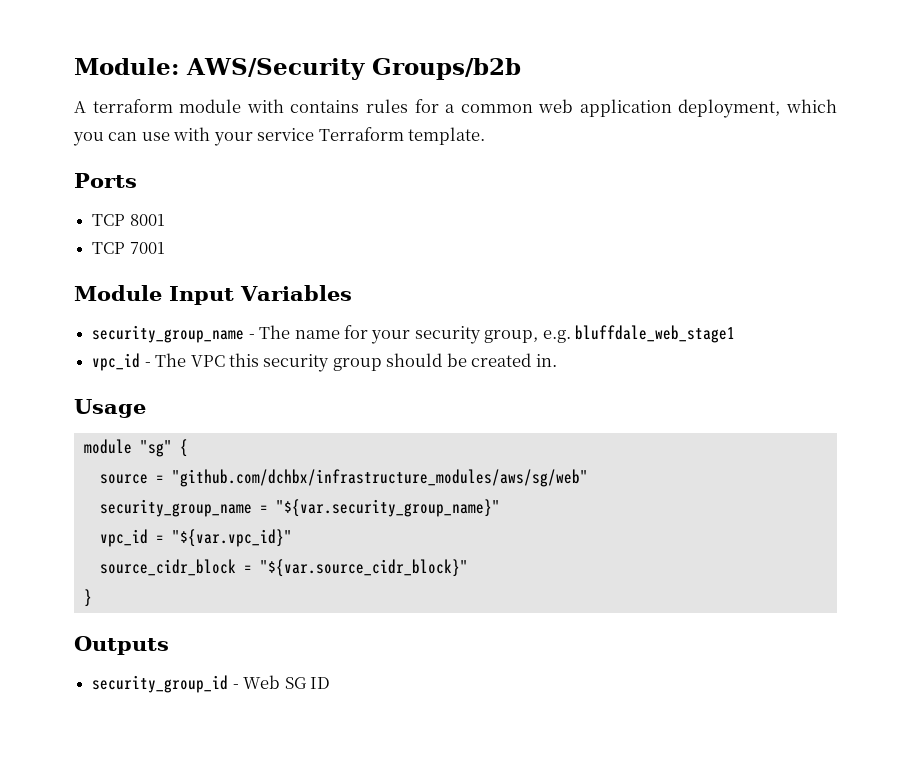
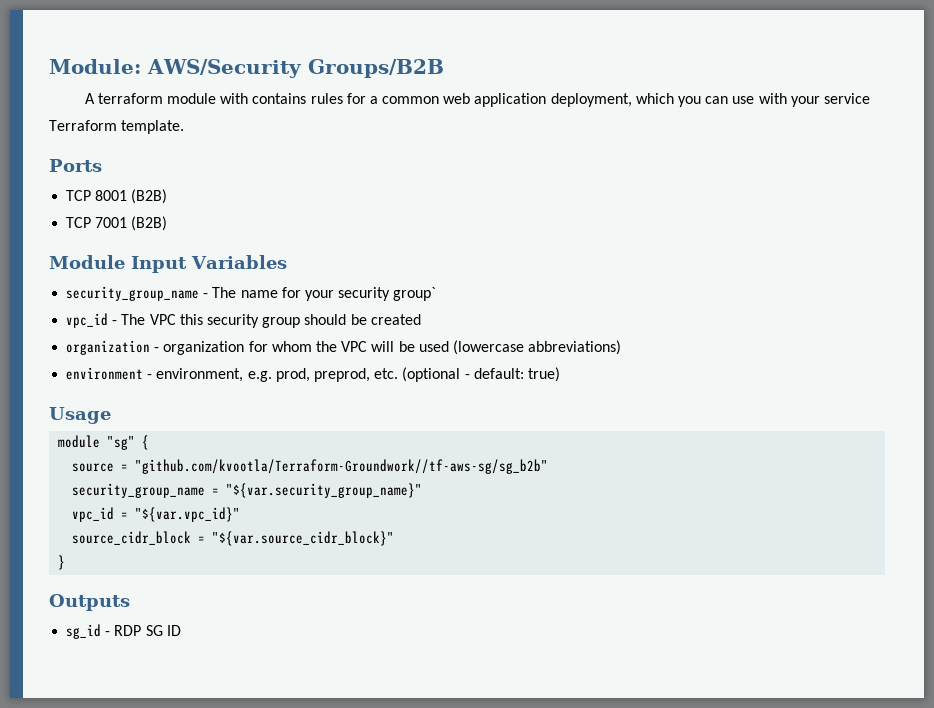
- Module: AWS/Security Groups/b2b
+ Module: AWS/Security Groups/B2B
- TCP 8001
+ TCP 8001 (B2B)
- TCP 7001
+ TCP 7001 (B2B)
- security_group_name - The name for your security group, e.g. bluffdale_web_stage1
+ security_group_name - The name for your security group`
- vpc_id - The VPC this security group should be created in.
+ vpc_id - The VPC this security group should be created
+ organization - organization for whom the VPC will be used (lowercase abbreviations)
+ environment - environment, e.g. prod, preprod, etc. (optional - default: true)
- source = "github.com/dchbx/infrastructure_modules/aws/sg/web"
+ source = "github.com/kvootla/Terraform-Groundwork//tf-aws-sg/sg_b2b"
- security_group_id - Web SG ID
+ sg_id - RDP SG ID

